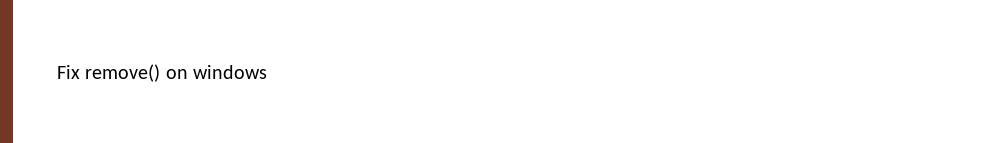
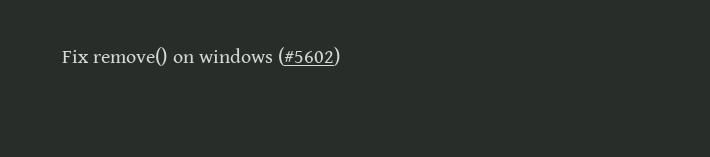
- Fix remove() on windows
+ Fix remove() on windows (#5602)

